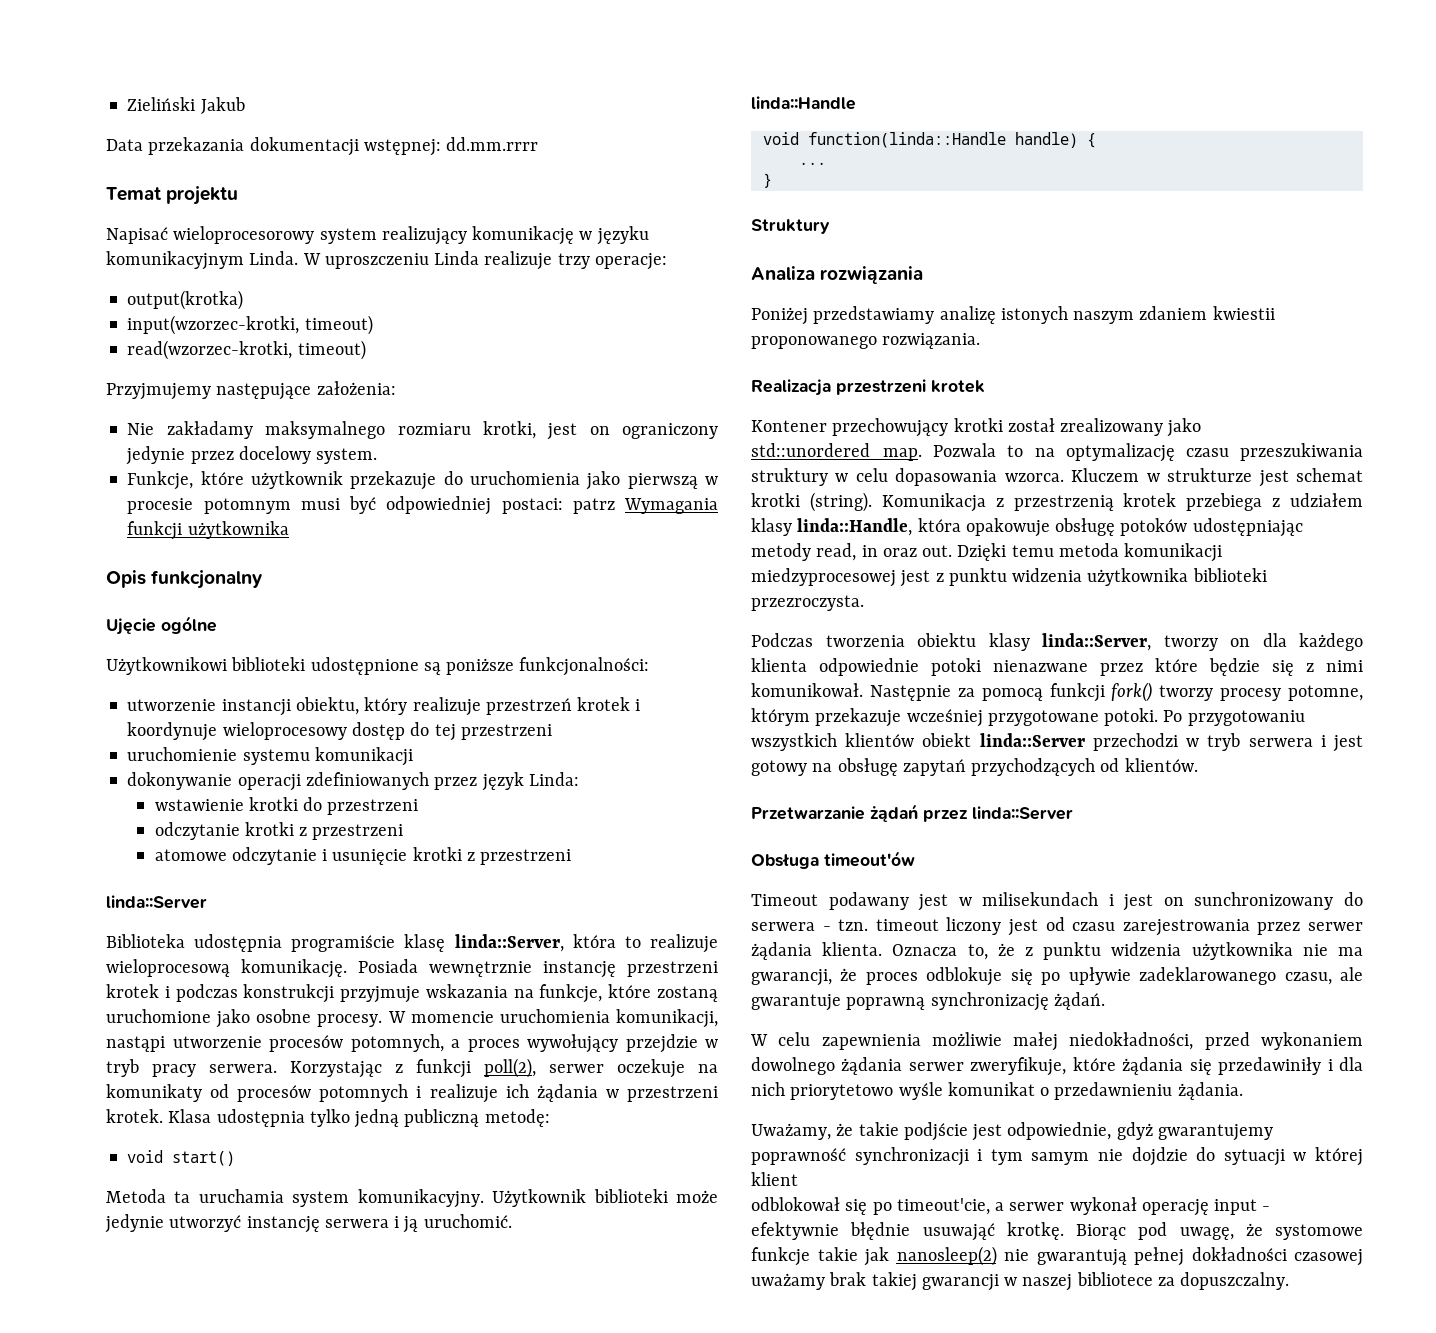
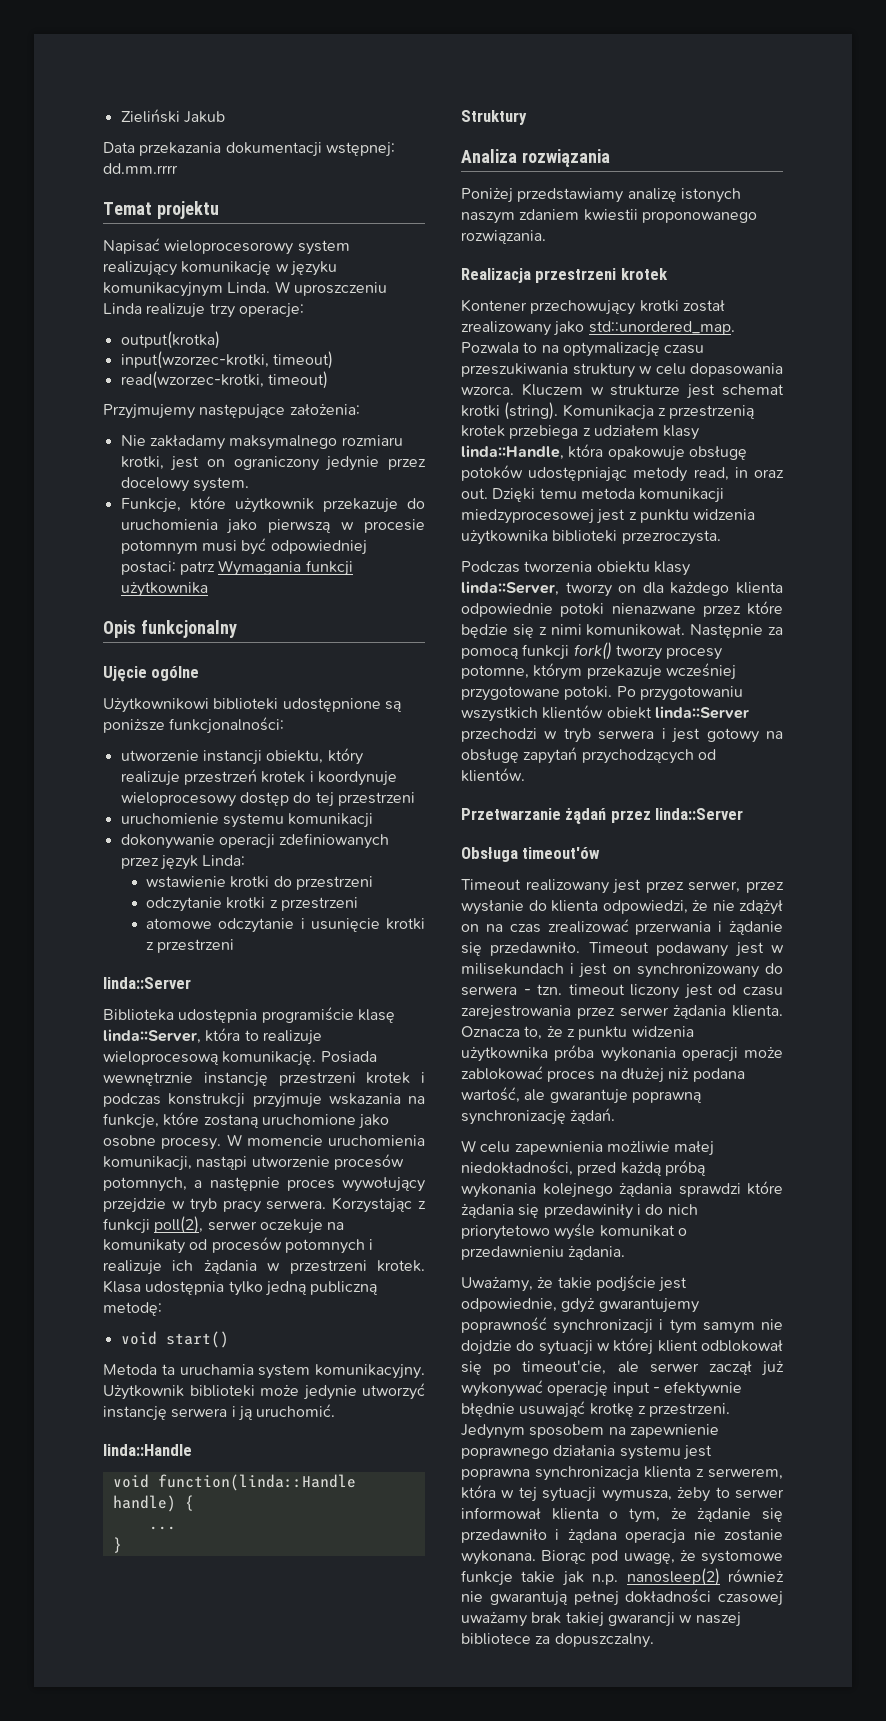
- W momencie uruchomienia komunikacji, nastąpi utworzenie procesów potomnych, a proces wywołujący przejdzie w tryb pracy serwera.
+ W momencie uruchomienia komunikacji, nastąpi utworzenie procesów potomnych, a następnie proces wywołujący przejdzie w tryb pracy serwera.
- Timeout podawany jest w milisekundach i jest on sunchronizowany do serwera - tzn. timeout liczony jest od czasu zarejestrowania przez serwer żądania klienta.
+ Timeout realizowany jest przez serwer, przez wysłanie do klienta odpowiedzi, że nie zdążył on na czas zrealizować przerwania i żądanie się przedawniło. Timeout podawany jest w milisekundach i jest on synchronizowany do serwera - tzn. timeout liczony jest od czasu zarejestrowania przez serwer żądania klienta.
- Oznacza to, że z punktu widzenia użytkownika nie ma gwarancji, że proces odblokuje się po upływie zadeklarowanego czasu, ale gwarantuje poprawną synchronizację żądań.
+ Oznacza to, że z punktu widzenia użytkownika próba wykonania operacji może zablokować proces na dłużej niż podana wartość, ale gwarantuje poprawną synchronizację żądań.
- W celu zapewnienia możliwie małej niedokładności, przed wykonaniem dowolnego żądania serwer zweryfikuje, które żądania się przedawiniły i dla nich priorytetowo wyśle komunikat o przedawnieniu żądania.
+ W celu zapewnienia możliwie małej niedokładności, przed każdą próbą wykonania kolejnego żądania sprawdzi które żądania się przedawiniły i do nich priorytetowo wyśle komunikat o przedawnieniu żądania.
- Uważamy, że takie podjście jest odpowiednie, gdyż gwarantujemy poprawność synchronizacji i tym samym nie dojdzie do sytuacji w której klient
- odblokował się po timeout'cie, a serwer wykonał operację input - efektywnie błędnie usuwająć krotkę.
+ Uważamy, że takie podjście jest odpowiednie, gdyż gwarantujemy poprawność synchronizacji i tym samym nie dojdzie do sytuacji w której klient odblokował się po timeout'cie, ale serwer zaczął już wykonywać operację input - efektywnie błędnie usuwająć krotkę z przestrzeni. Jedynym sposobem na zapewnienie poprawnego działania systemu jest poprawna synchronizacja klienta z serwerem, która w tej sytuacji wymusza, żeby to serwer informował klienta o tym, że żądanie się przedawniło i żądana operacja nie zostanie wykonana.
- Biorąc pod uwagę, że systomowe funkcje takie jak nanosleep(2) nie gwarantują pełnej dokładności czasowej uważamy brak takiej gwarancji w naszej bibliotece za dopuszczalny.
+ Biorąc pod uwagę, że systomowe funkcje takie jak n.p. nanosleep(2) również nie gwarantują pełnej dokładności czasowej uważamy brak takiej gwarancji w naszej bibliotece za dopuszczalny.

